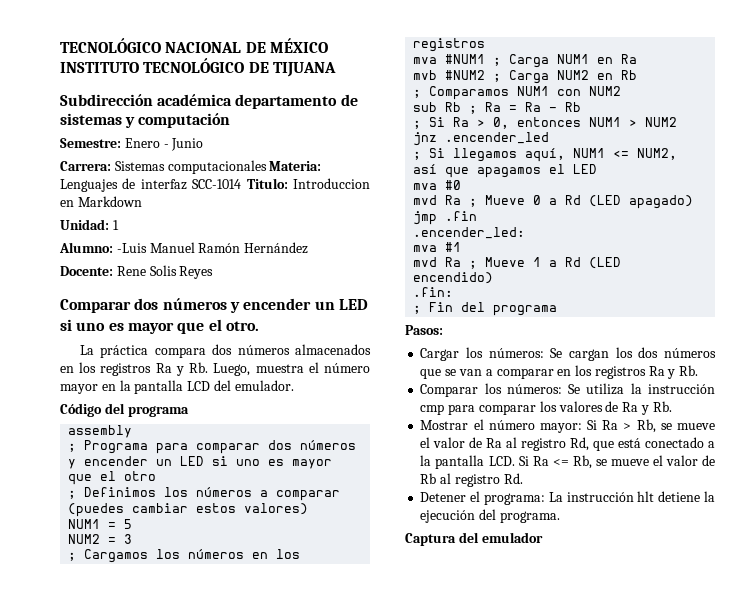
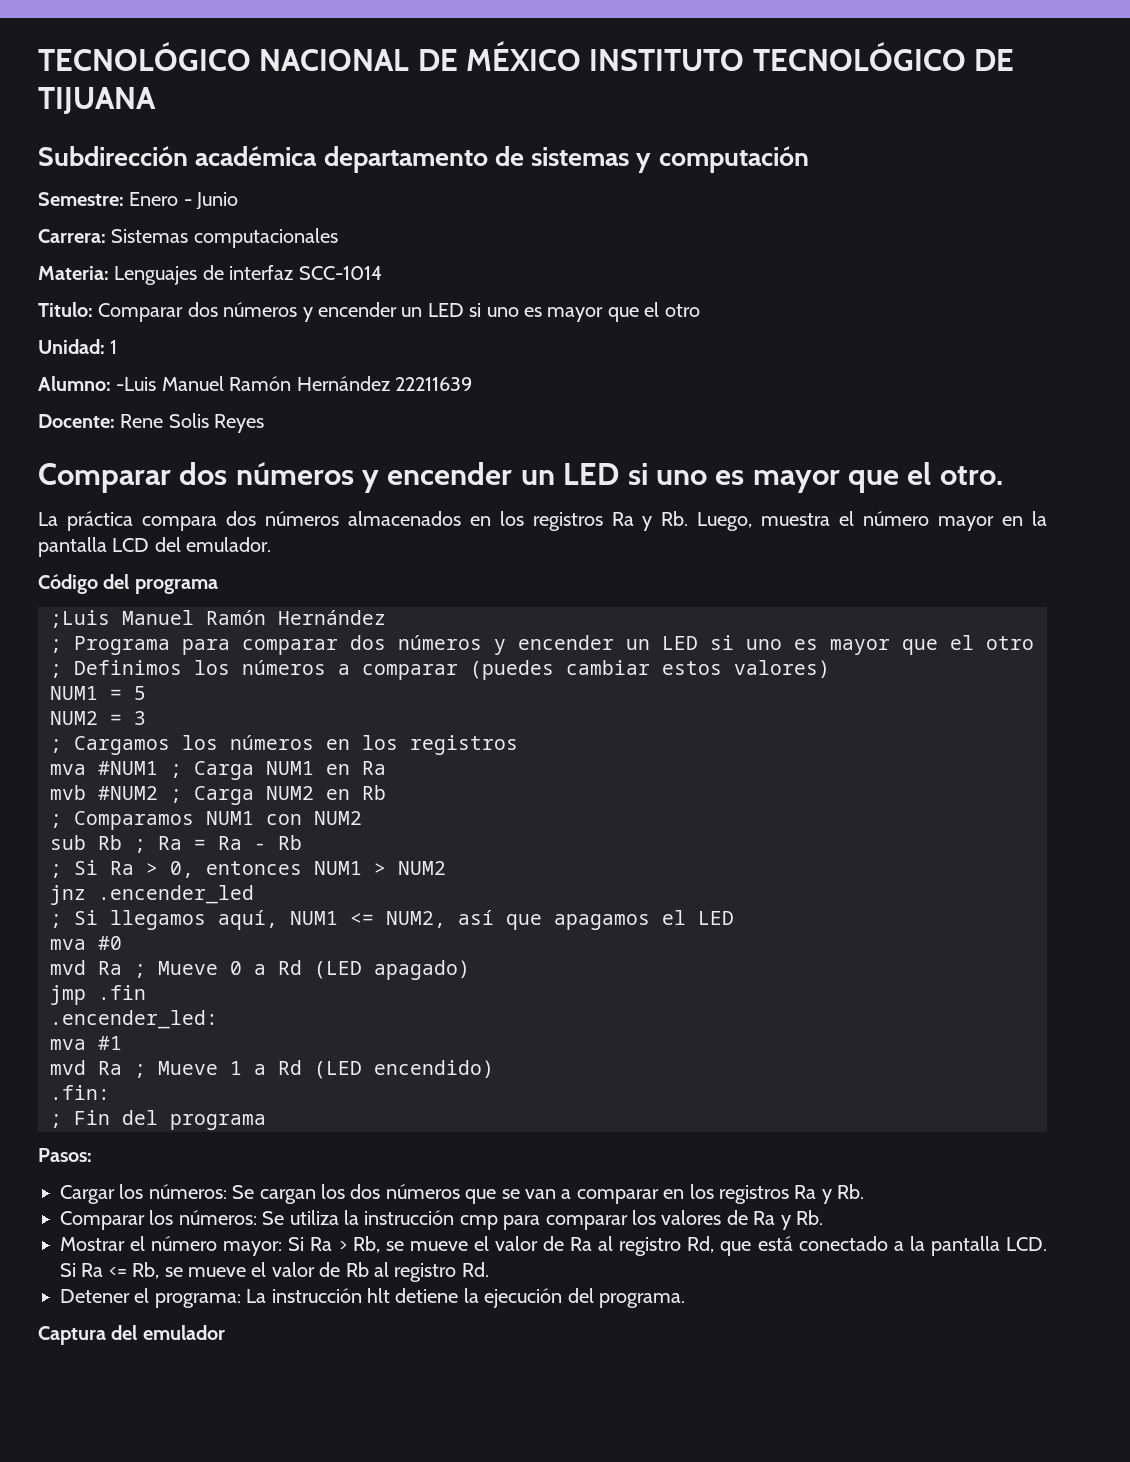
- Carrera: Sistemas computacionales Materia: Lenguajes de interfaz SCC-1014 Titulo: Introduccion en Markdown
+ Carrera: Sistemas computacionales
+ Materia: Lenguajes de interfaz SCC-1014
+ Titulo: Comparar dos números y encender un LED si uno es mayor que el otro
- Alumno: -Luis Manuel Ramón Hernández
+ Alumno: -Luis Manuel Ramón Hernández 22211639
- assembly
+ ;Luis Manuel Ramón Hernández

